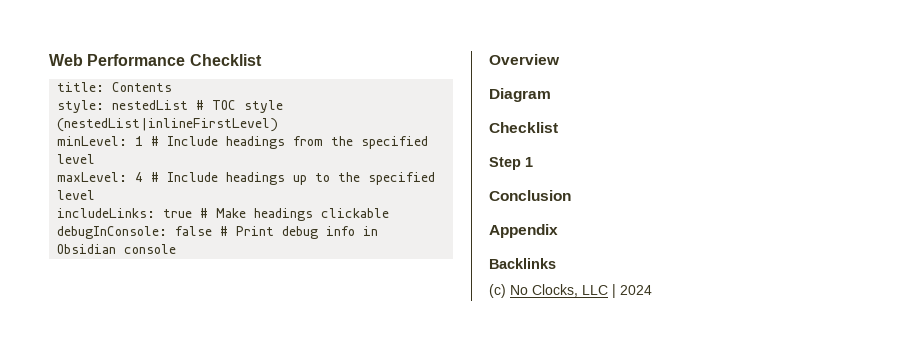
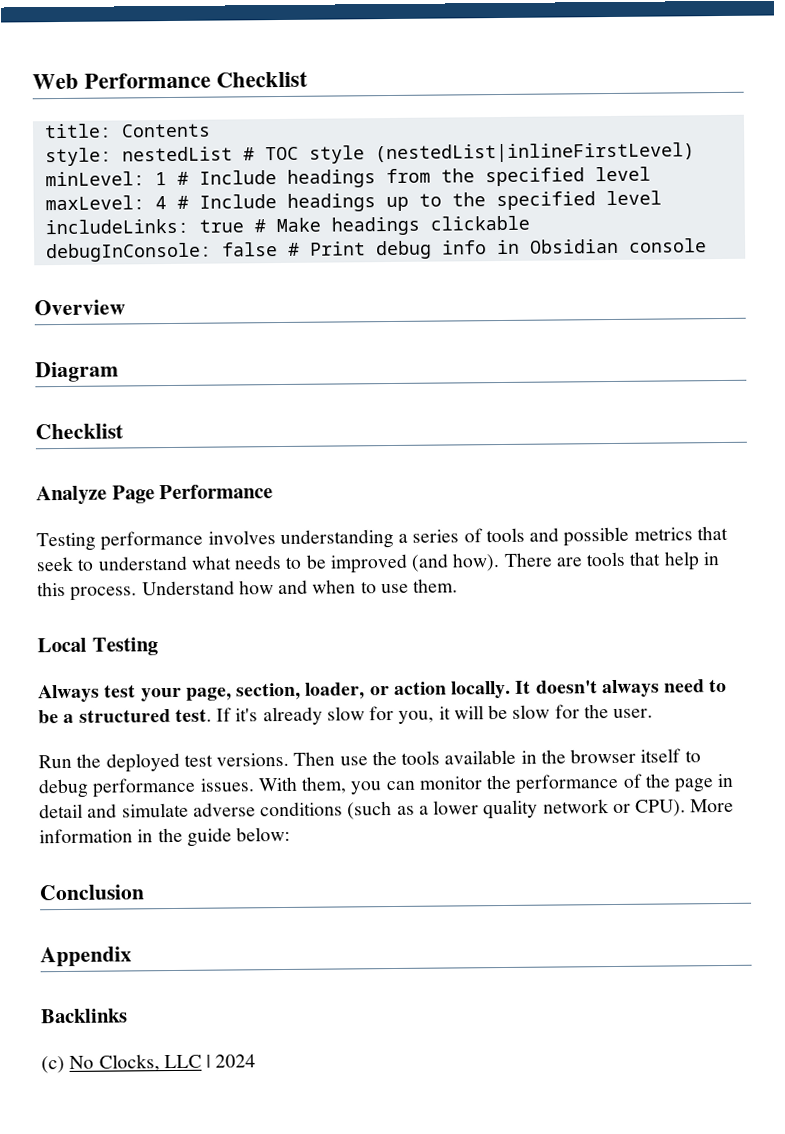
- Step 1
+ Analyze Page Performance
+ Testing performance involves understanding a series of tools and possible metrics that seek to understand what needs to be improved (and how). There are tools that help in this process. Understand how and when to use them.
+ Local Testing
+ Always test your page, section, loader, or action locally. It doesn't always need to be a structured test. If it's already slow for you, it will be slow for the user.
+ Run the deployed test versions. Then use the tools available in the browser itself to debug performance issues. With them, you can monitor the performance of the page in detail and simulate adverse conditions (such as a lower quality network or CPU). More information in the guide below:

